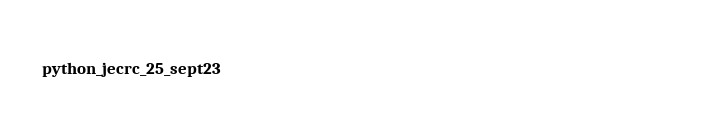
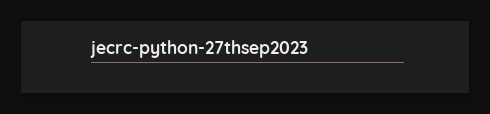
- python_jecrc_25_sept23
+ jecrc-python-27thsep2023

